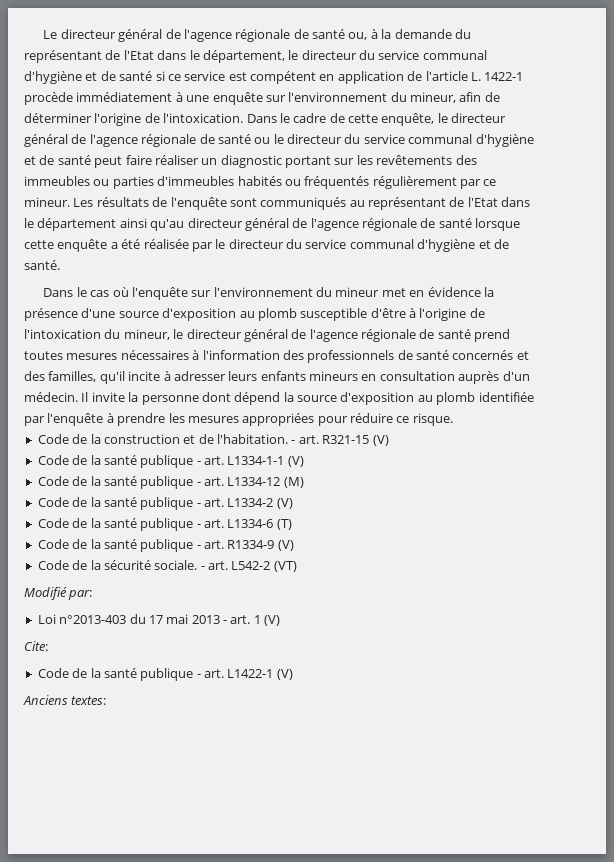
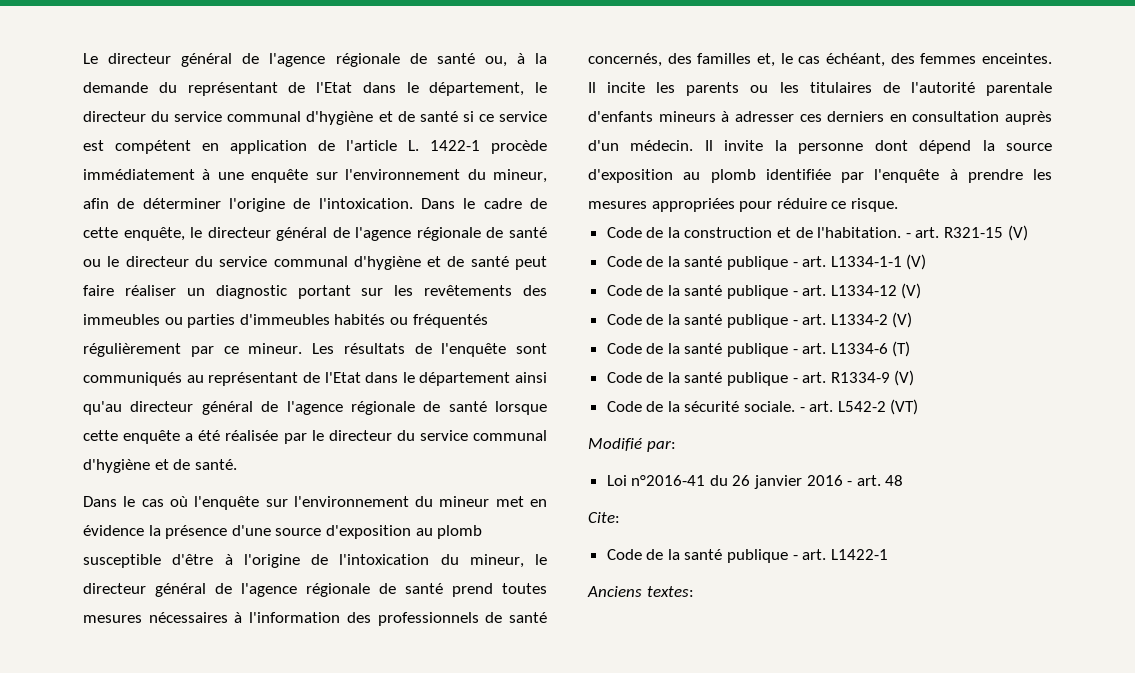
- Dans le cas où l'enquête sur l'environnement du mineur met en évidence la présence d'une source d'exposition au plomb susceptible d'être à l'origine de l'intoxication du mineur, le directeur général de l'agence régionale de santé prend toutes mesures nécessaires à l'information des professionnels de santé concernés et des familles, qu'il incite à adresser leurs enfants mineurs en consultation auprès d'un médecin.
+ Dans le cas où l'enquête sur l'environnement du mineur met en évidence la présence d'une source d'exposition au plomb susceptible d'être à l'origine de l'intoxication du mineur, le directeur général de l'agence régionale de santé prend toutes mesures nécessaires à l'information des professionnels de santé concernés, des familles et, le cas échéant, des femmes enceintes. Il incite les parents ou les titulaires de l'autorité parentale d'enfants mineurs à adresser ces derniers en consultation auprès d'un médecin.
- Code de la santé publique - art. L1334-12 (M)
+ Code de la santé publique - art. L1334-12 (V)
- Loi n°2013-403 du 17 mai 2013 - art. 1 (V)
+ Loi n°2016-41 du 26 janvier 2016 - art. 48
- Code de la santé publique - art. L1422-1 (V)
+ Code de la santé publique - art. L1422-1

